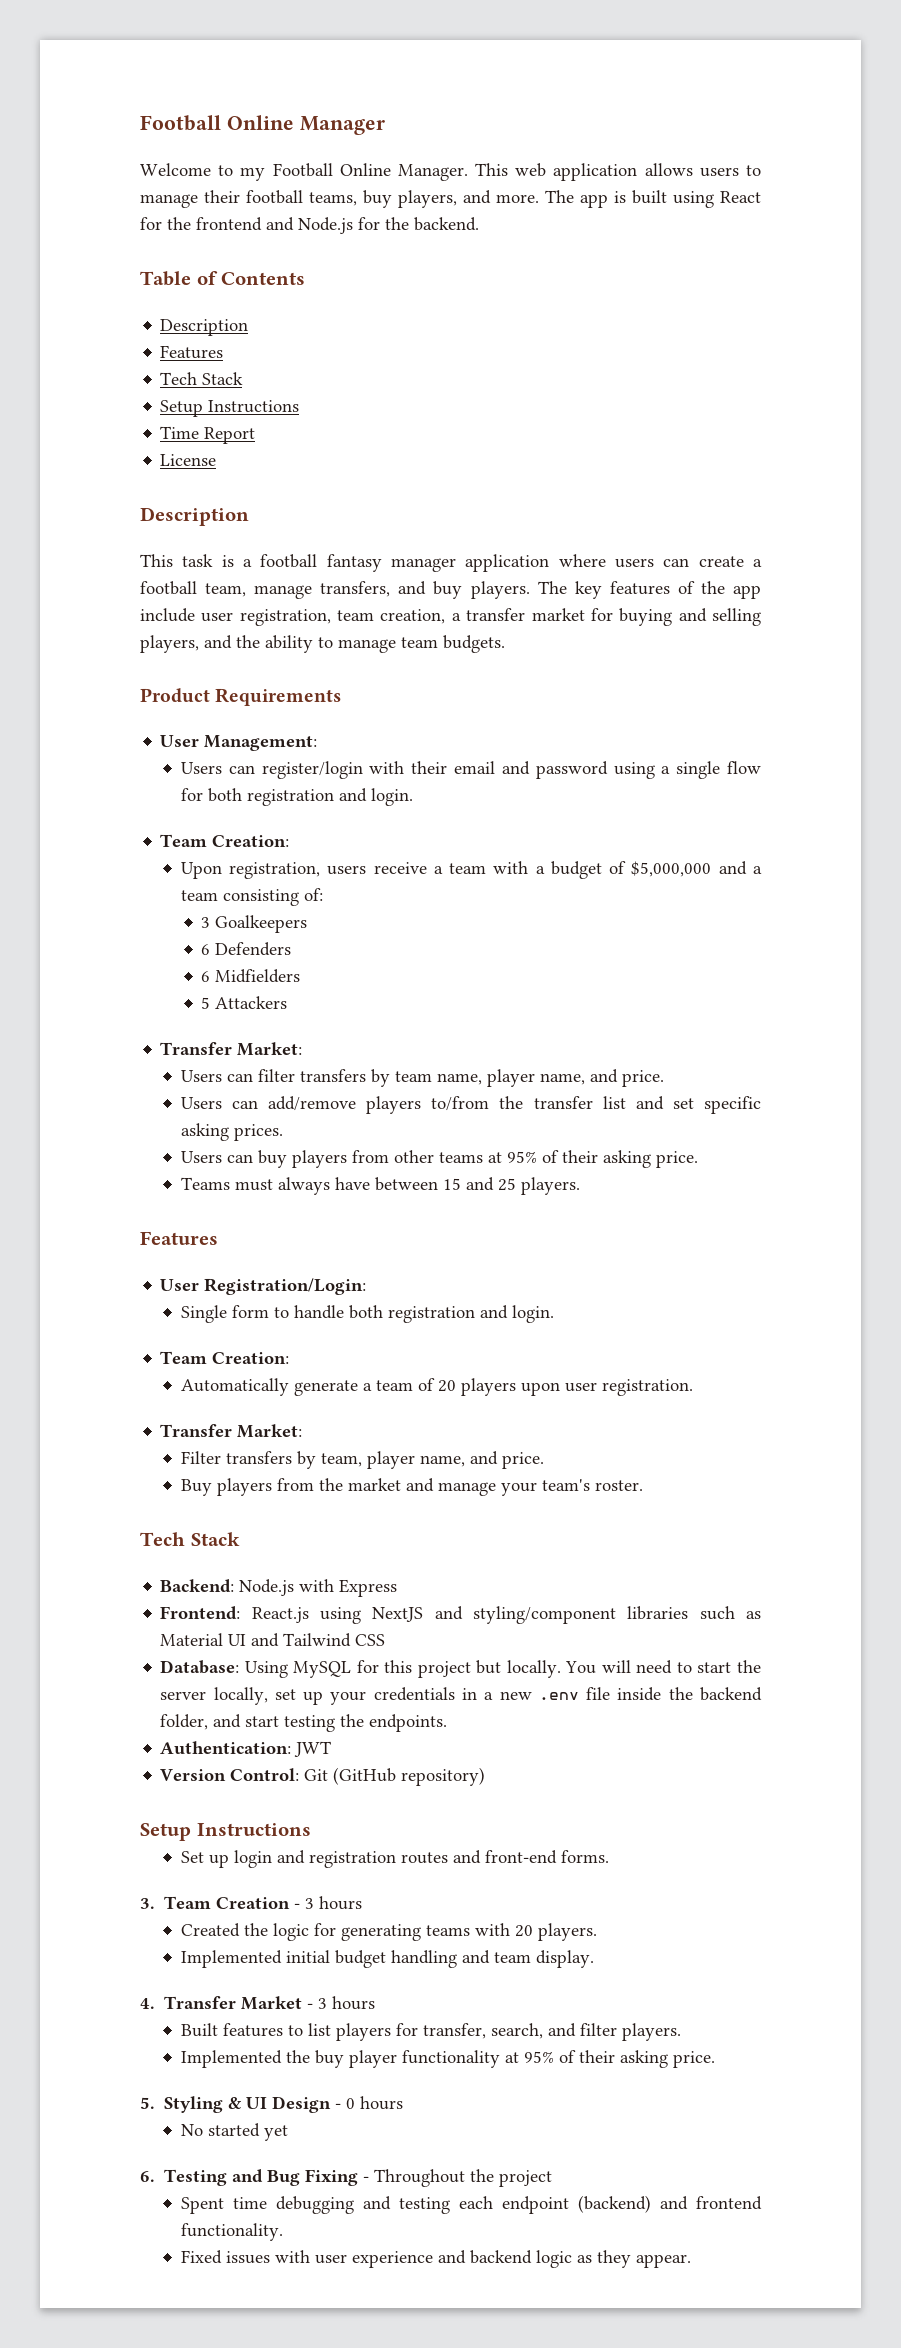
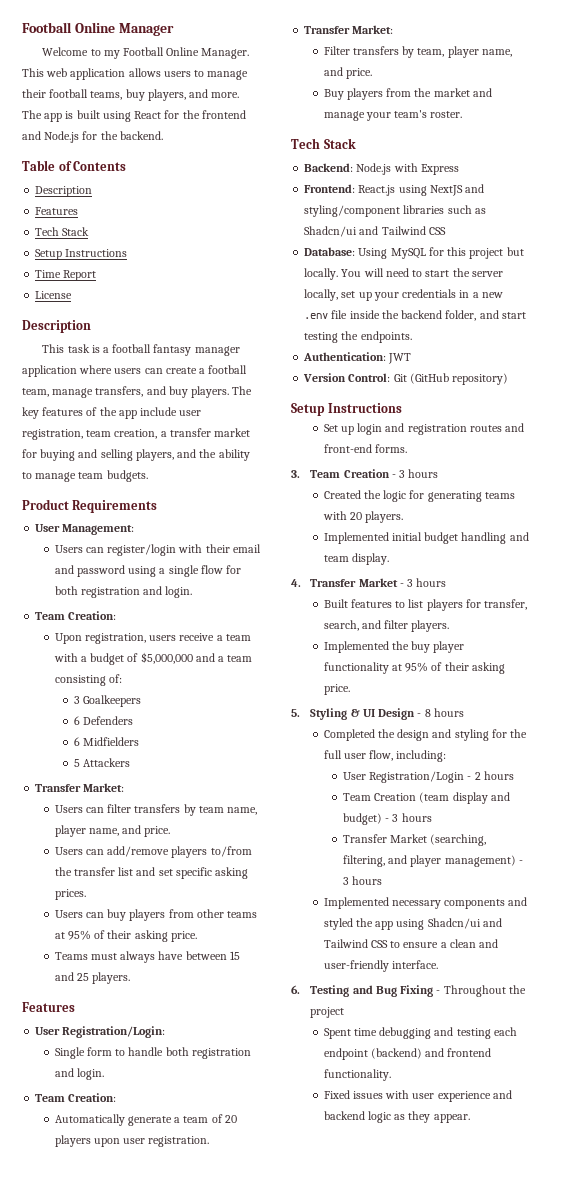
- Frontend: React.js using NextJS and styling/component libraries such as Material UI and Tailwind CSS
+ Frontend: React.js using NextJS and styling/component libraries such as Shadcn/ui and Tailwind CSS
- 5. Styling & UI Design - 0 hours
- No started yet
+ 5. Styling & UI Design - 8 hours
+ Completed the design and styling for the full user flow, including:
+ User Registration/Login - 2 hours
+ Team Creation (team display and budget) - 3 hours
+ Transfer Market (searching, filtering, and player management) - 3 hours
+ Implemented necessary components and styled the app using Shadcn/ui and Tailwind CSS to ensure a clean and user-friendly interface.

